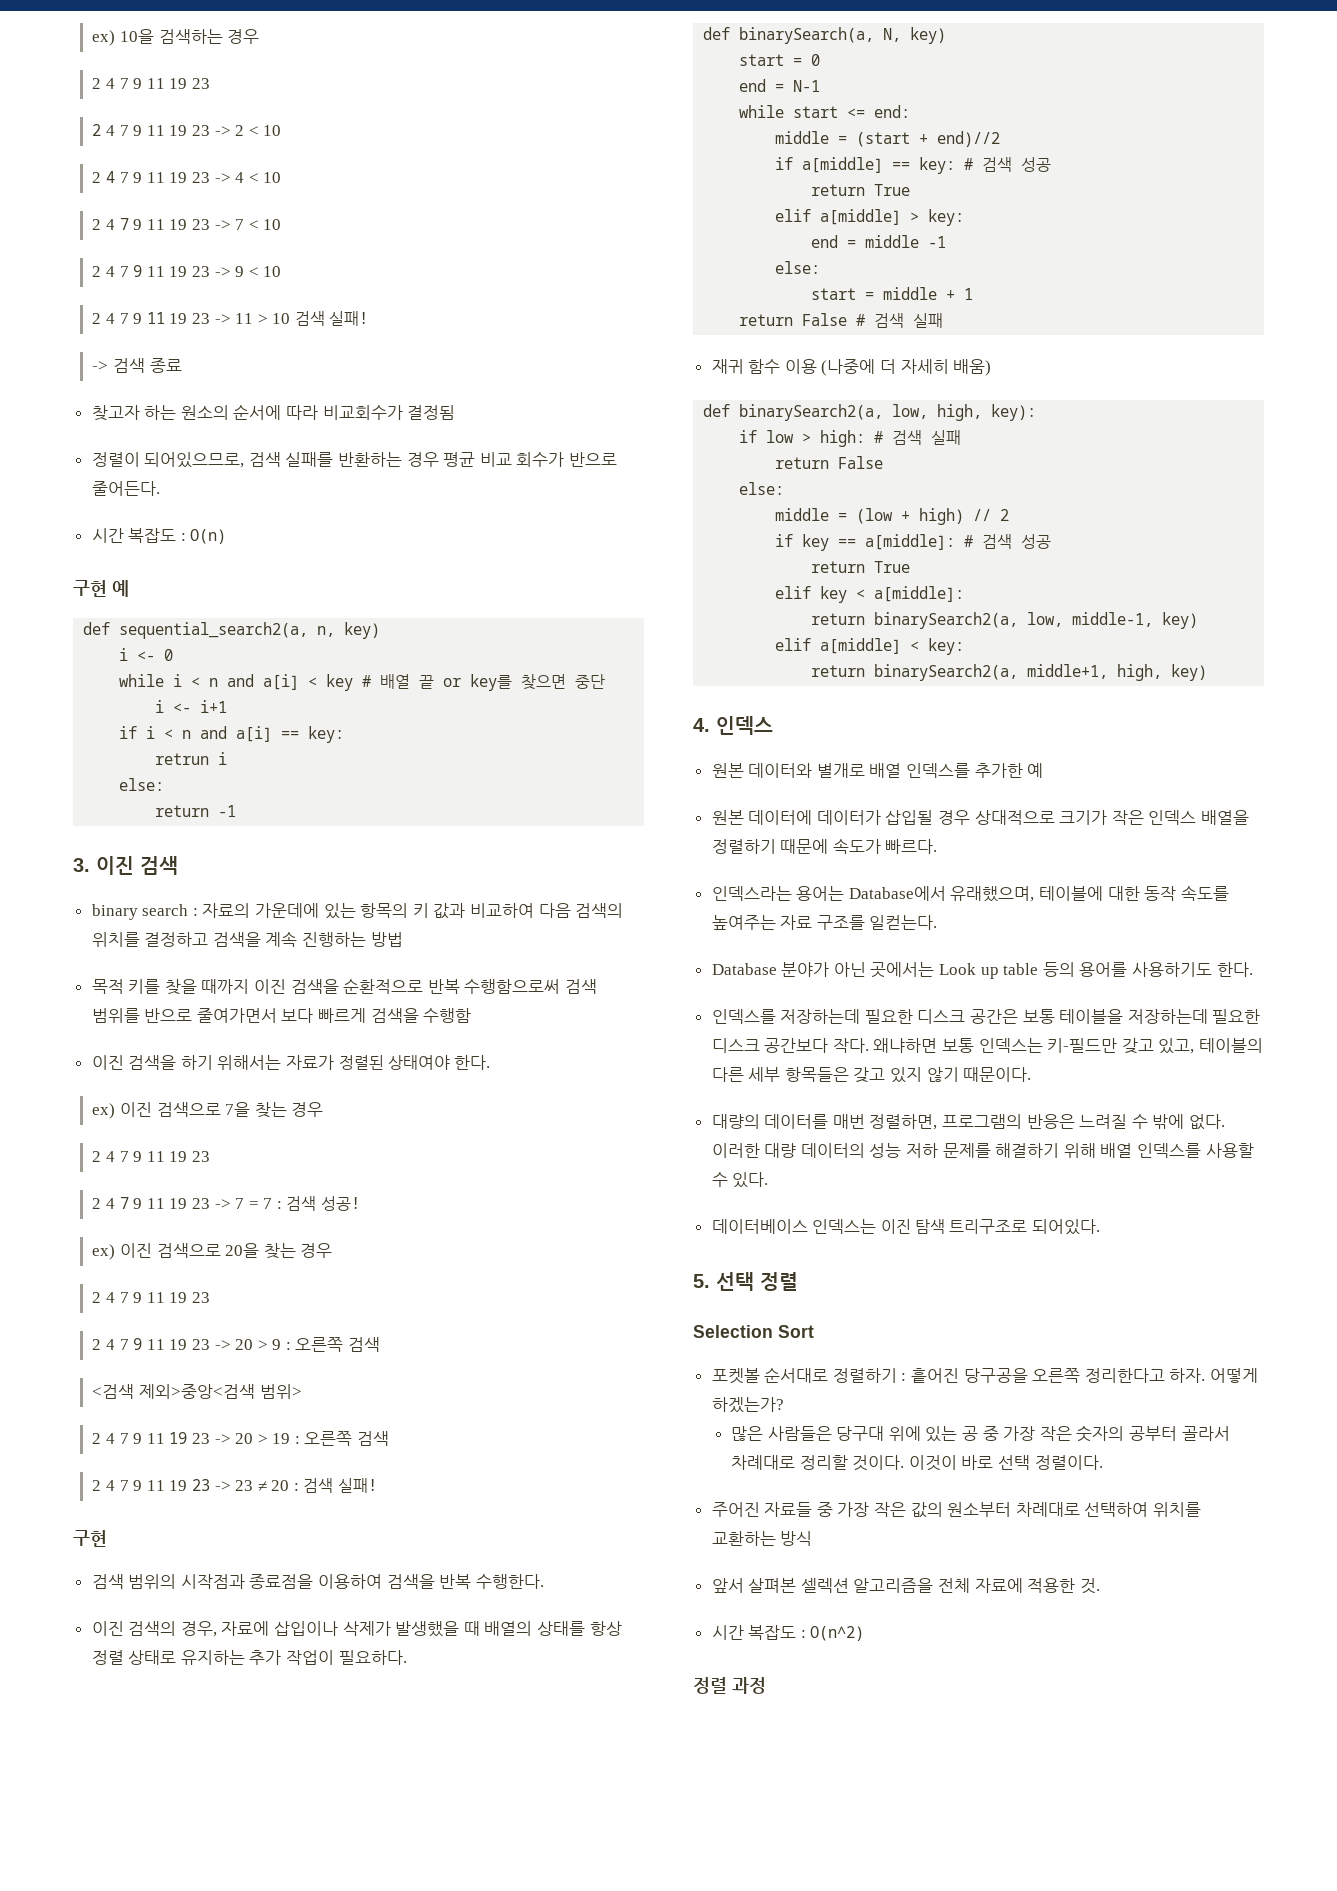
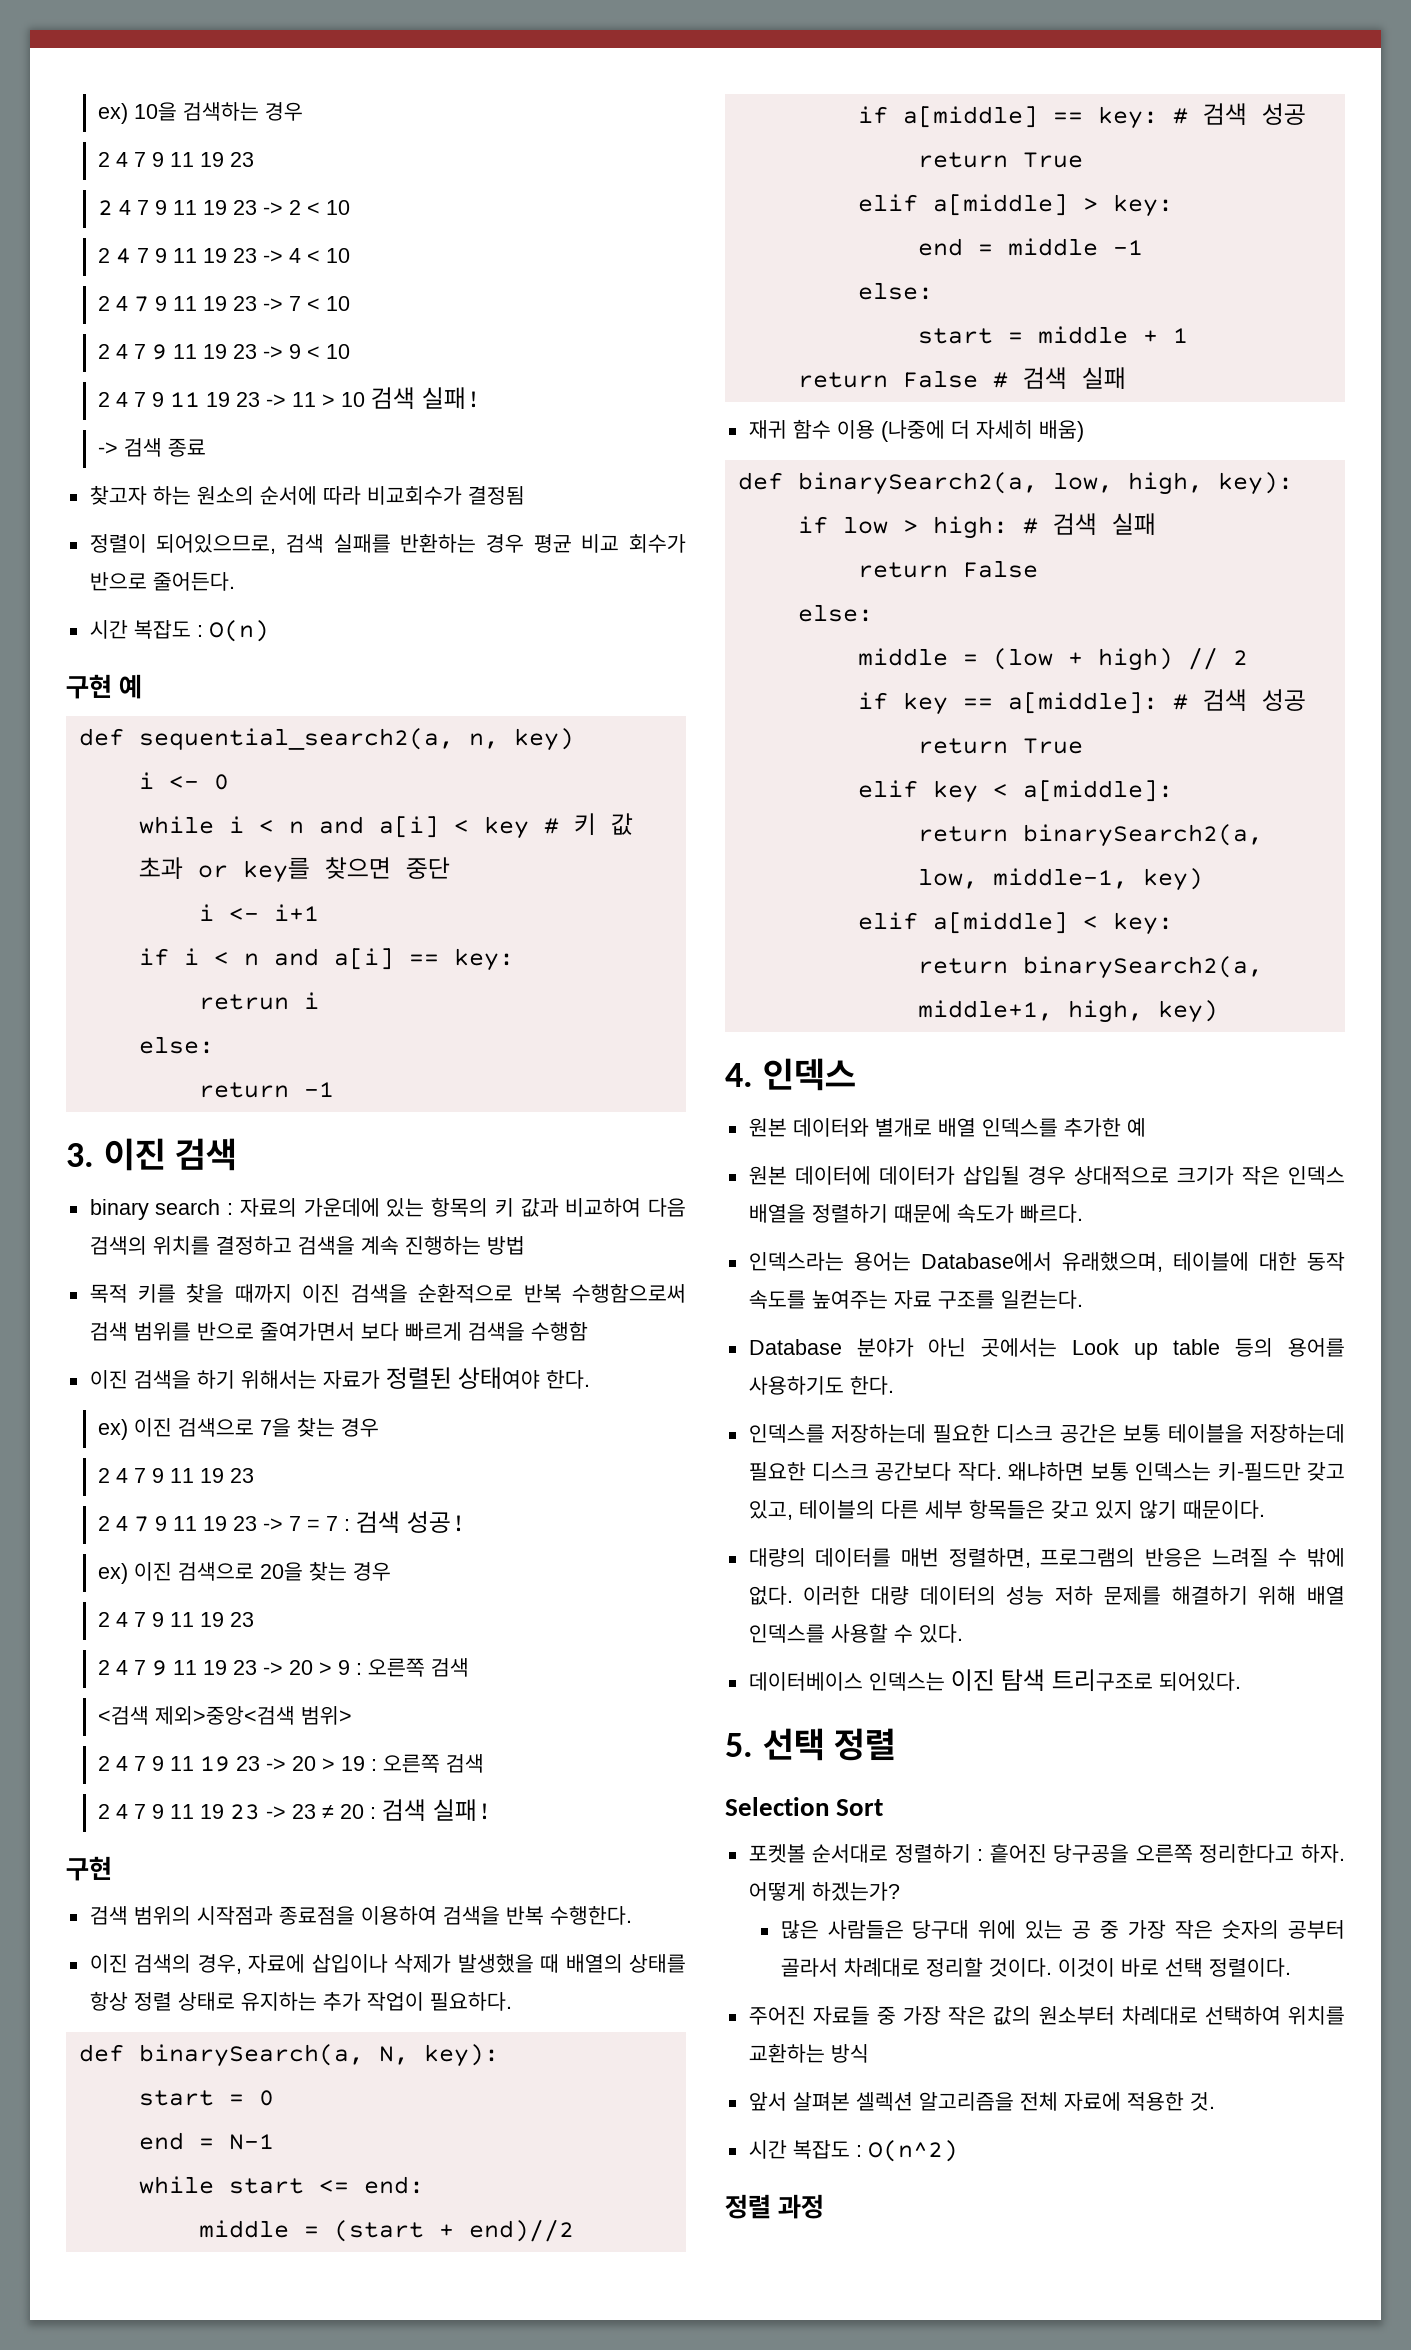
- while i < n and a[i] < key # 배열 끝 or key를 찾으면 중단
+ while i < n and a[i] < key # 키 값 초과 or key를 찾으면 중단
- def binarySearch(a, N, key)
+ def binarySearch(a, N, key):

